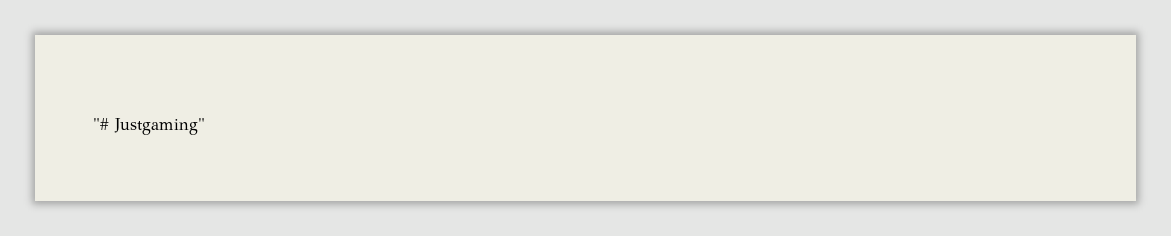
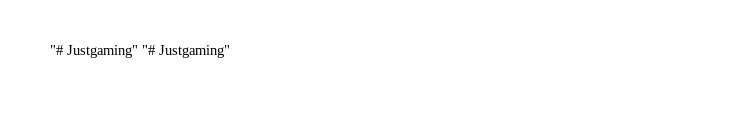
- "# Justgaming"
+ "# Justgaming" "# Justgaming"

